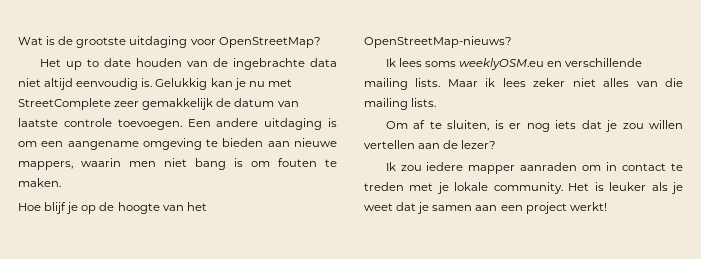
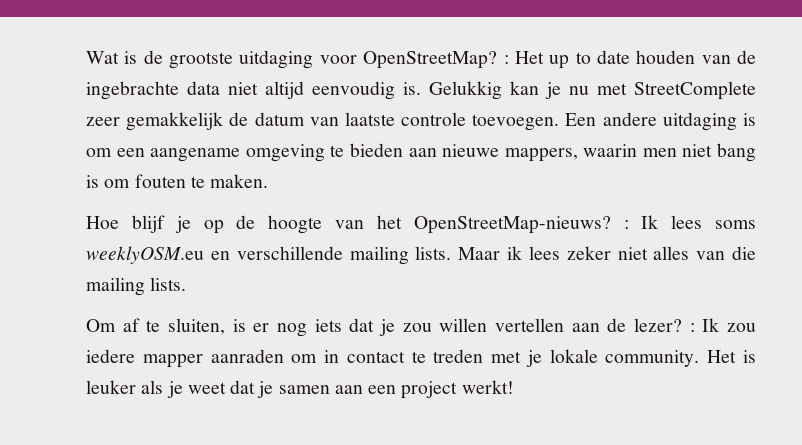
- Wat is de grootste uitdaging voor OpenStreetMap?
- Het up to date houden van de ingebrachte data niet altijd eenvoudig is.
+ Wat is de grootste uitdaging voor OpenStreetMap? : Het up to date houden van de ingebrachte data niet altijd eenvoudig is.
- Hoe blijf je op de hoogte van het OpenStreetMap-nieuws?
- Ik lees soms weeklyOSM.eu en verschillende mailing lists.
+ Hoe blijf je op de hoogte van het OpenStreetMap-nieuws? : Ik lees soms weeklyOSM.eu en verschillende mailing lists.
- Om af te sluiten, is er nog iets dat je zou willen vertellen aan de lezer?
- Ik zou iedere mapper aanraden om in contact te treden met je lokale community.
+ Om af te sluiten, is er nog iets dat je zou willen vertellen aan de lezer? : Ik zou iedere mapper aanraden om in contact te treden met je lokale community.

